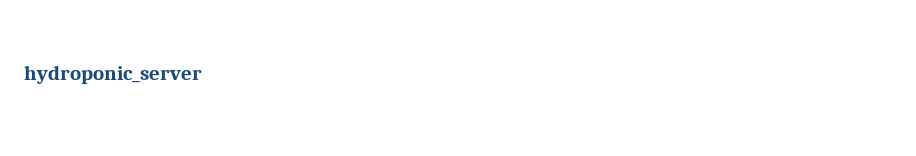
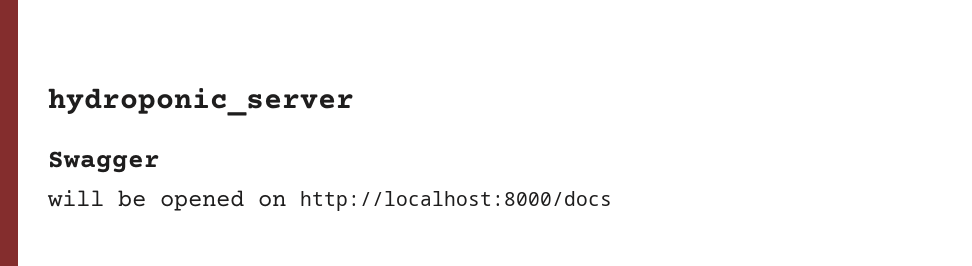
+ Swagger
+ will be opened on http://localhost:8000/docs

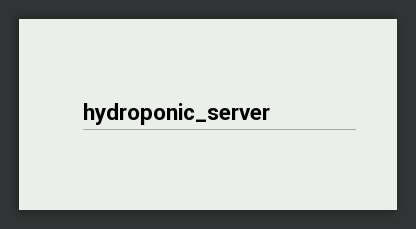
- Swagger
- will be opened on http://localhost:8000/docs

